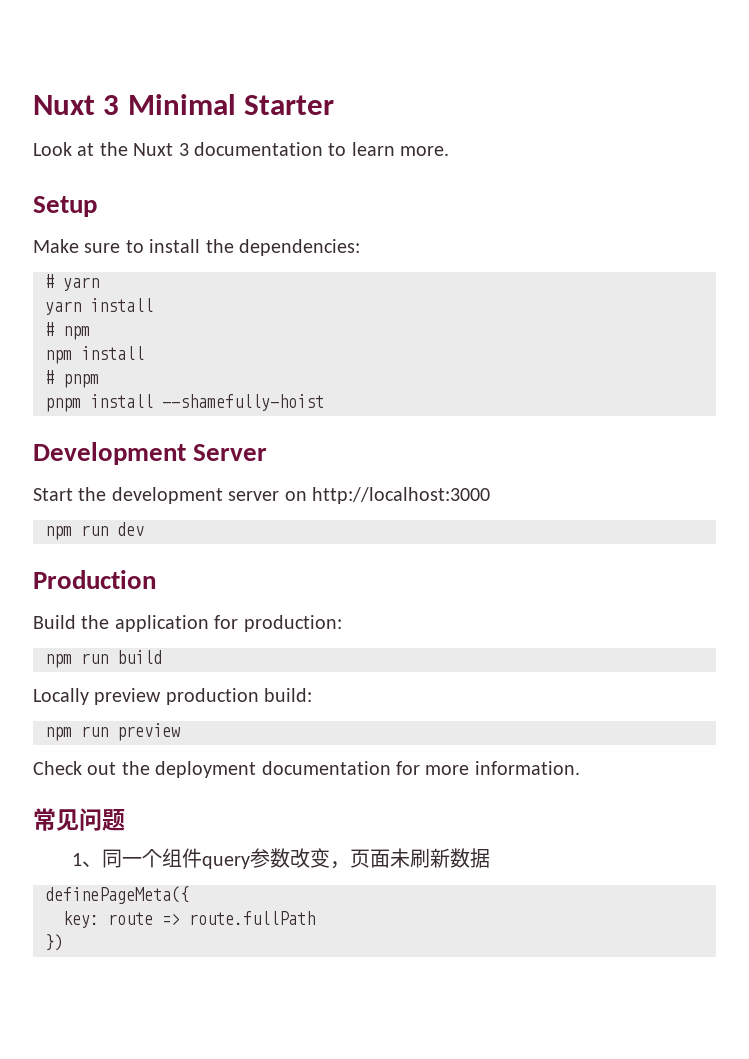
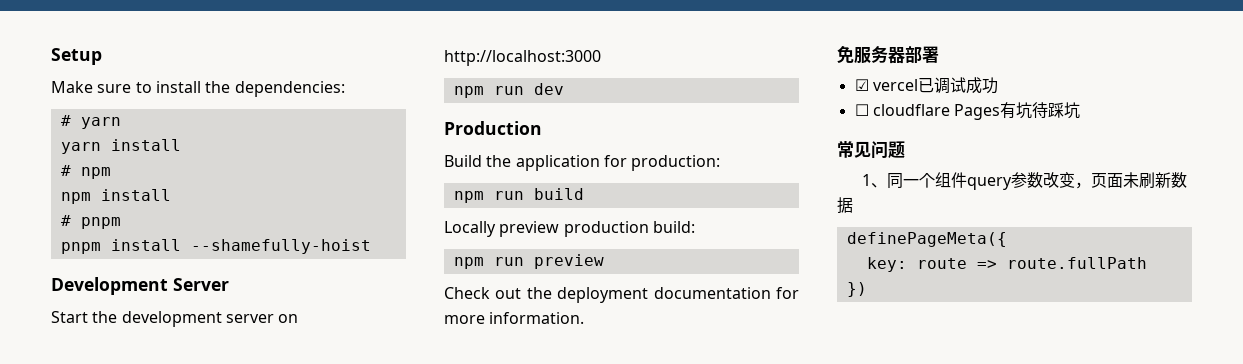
- Nuxt 3 Minimal Starter
- Look at the Nuxt 3 documentation to learn more.
+ 免服务器部署
+ ☑ vercel已调试成功
+ ☐ cloudflare Pages有坑待踩坑

